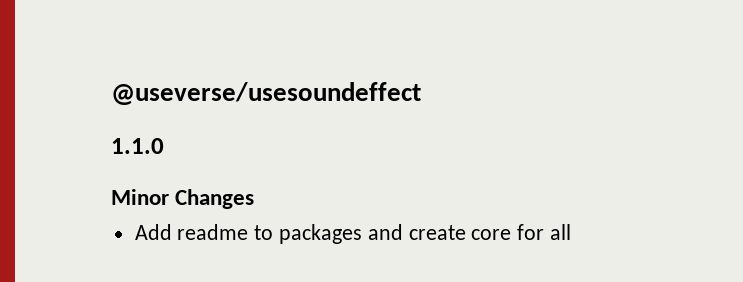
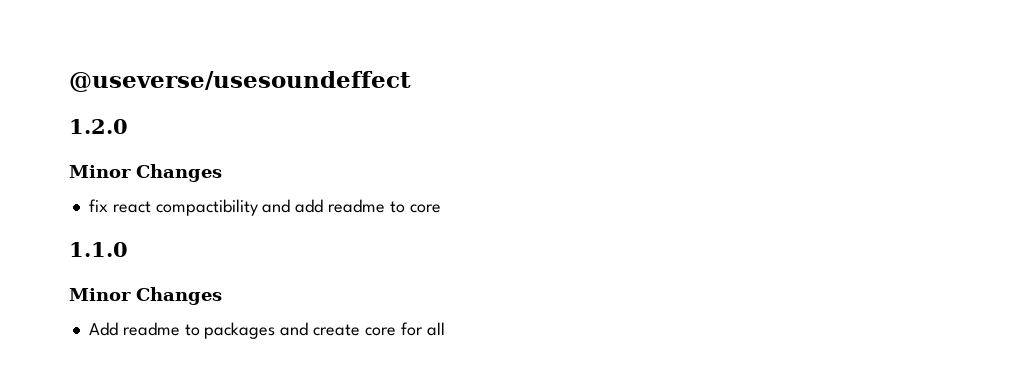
+ 1.2.0
+ Minor Changes
+ fix react compactibility and add readme to core

